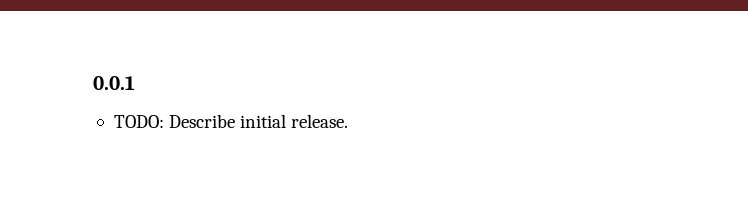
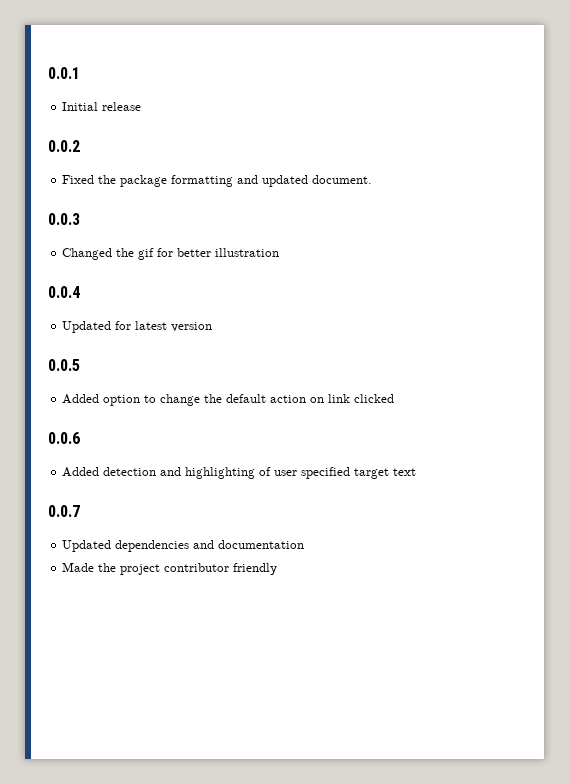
- TODO: Describe initial release.
+ Initial release
+ 0.0.2
+ Fixed the package formatting and updated document.
+ 0.0.3
+ Changed the gif for better illustration
+ 0.0.4
+ Updated for latest version
+ 0.0.5
+ Added option to change the default action on link clicked
+ 0.0.6
+ Added detection and highlighting of user specified target text
+ 0.0.7
+ Updated dependencies and documentation
+ Made the project contributor friendly

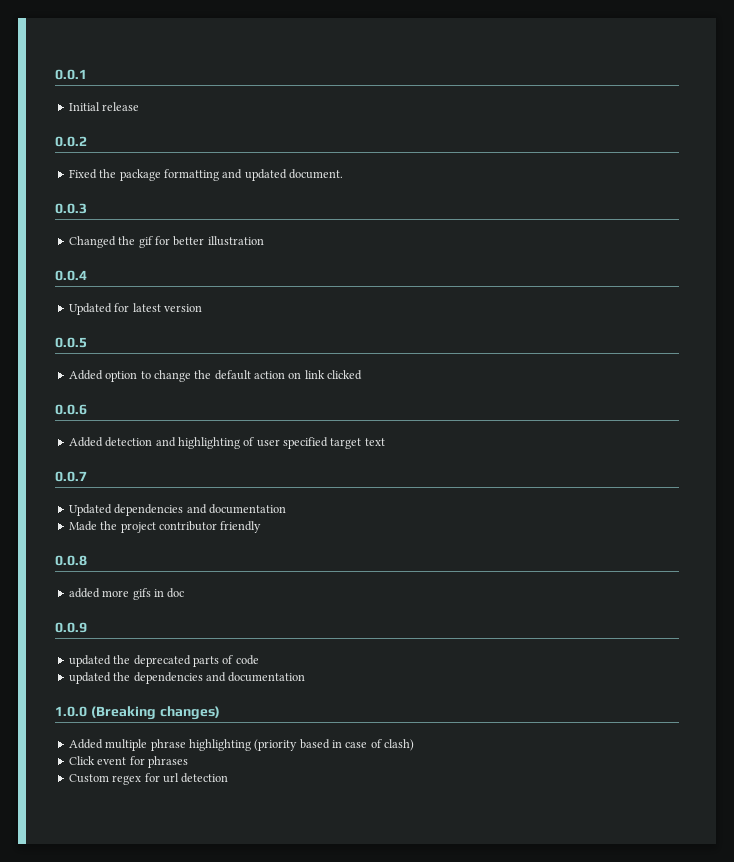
+ 0.0.8
+ added more gifs in doc
+ 0.0.9
+ updated the deprecated parts of code
+ updated the dependencies and documentation
+ 1.0.0 (Breaking changes)
+ Added multiple phrase highlighting (priority based in case of clash)
+ Click event for phrases
+ Custom regex for url detection

